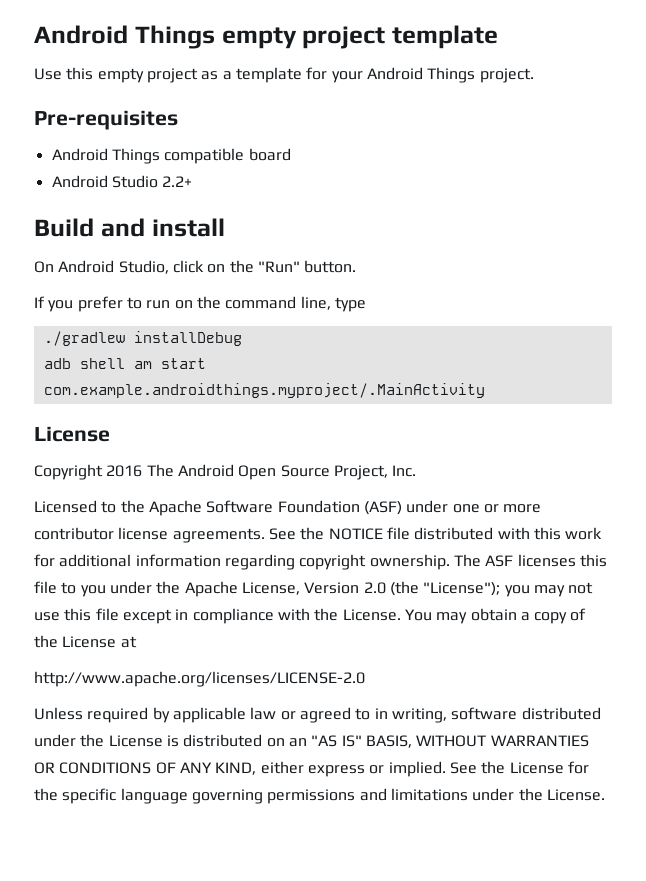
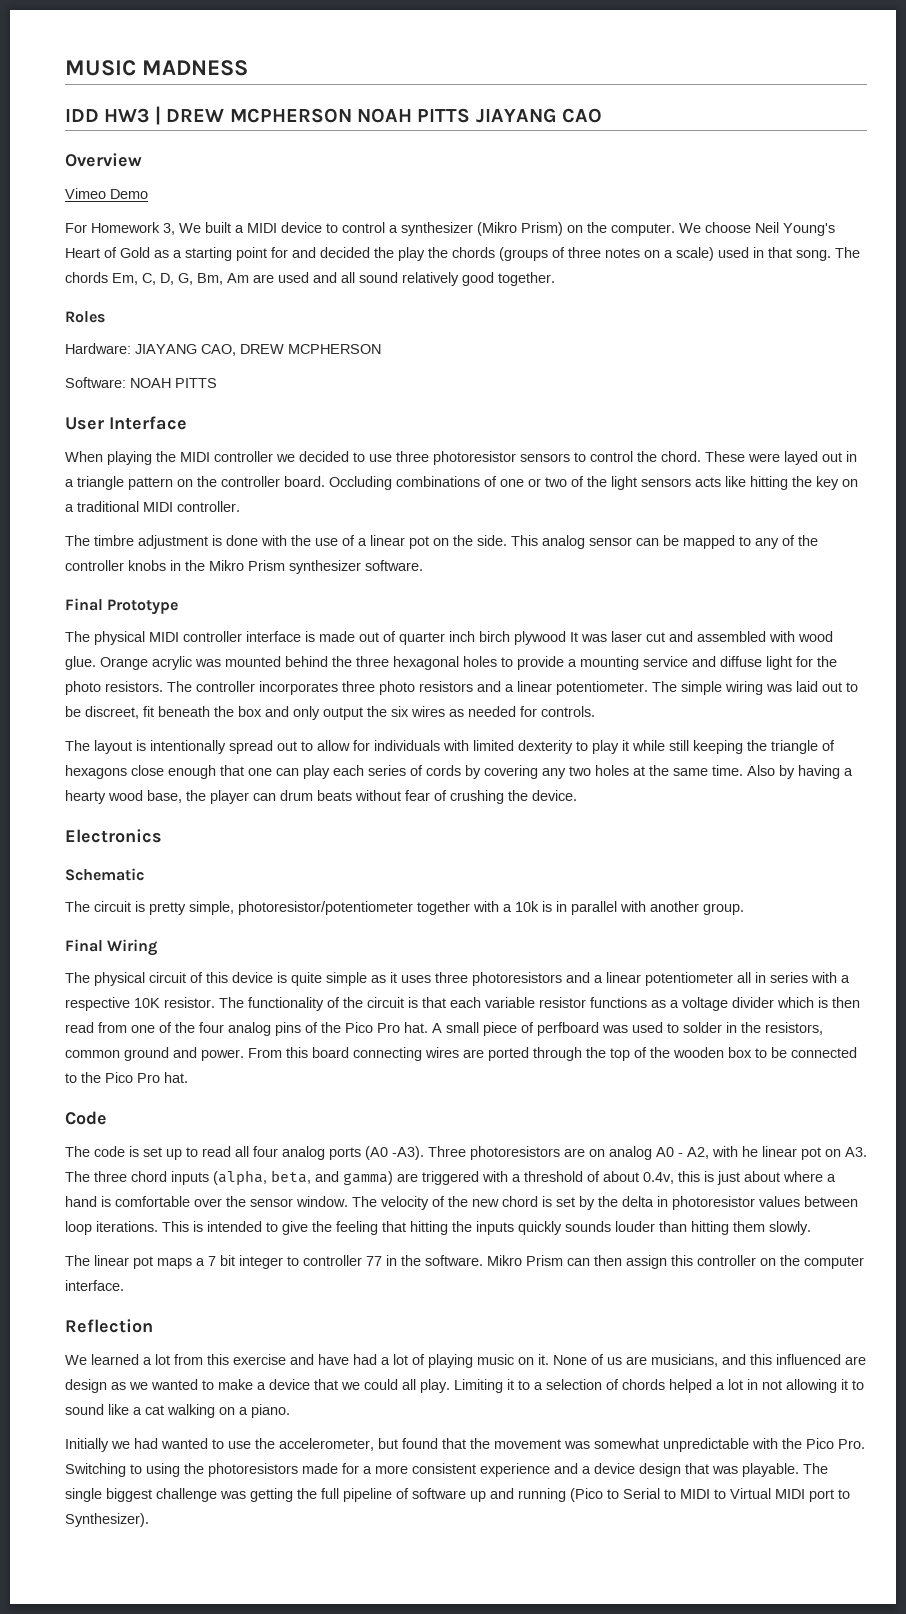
- Android Things empty project template
- Use this empty project as a template for your Android Things project.
- Pre-requisites
- Android Things compatible board
- Android Studio 2.2+
- Build and install
- On Android Studio, click on the "Run" button.
- If you prefer to run on the command line, type
- ./gradlew installDebug
- adb shell am start com.example.androidthings.myproject/.MainActivity
- License
- Copyright 2016 The Android Open Source Project, Inc.
- Licensed to the Apache Software Foundation (ASF) under one or more contributor license agreements. See the NOTICE file distributed with this work for additional information regarding copyright ownership. The ASF licenses this file to you under the Apache License, Version 2.0 (the "License"); you may not use this file except in compliance with the License. You may obtain a copy of the License at
- http://www.apache.org/licenses/LICENSE-2.0
- Unless required by applicable law or agreed to in writing, software distributed under the License is distributed on an "AS IS" BASIS, WITHOUT WARRANTIES OR CONDITIONS OF ANY KIND, either express or implied. See the License for the specific language governing permissions and limitations under the License.
+ MUSIC MADNESS
+ IDD HW3 | DREW MCPHERSON NOAH PITTS JIAYANG CAO
+ Overview
+ Vimeo Demo
+ For Homework 3, We built a MIDI device to control a synthesizer (Mikro Prism) on the computer. We choose Neil Young's Heart of Gold as a starting point for and decided the play the chords (groups of three notes on a scale) used in that song. The chords Em, C, D, G, Bm, Am are used and all sound relatively good together.
+ Roles
+ Hardware: JIAYANG CAO, DREW MCPHERSON
+ Software: NOAH PITTS
+ User Interface
+ When playing the MIDI controller we decided to use three photoresistor sensors to control the chord. These were layed out in a triangle pattern on the controller board. Occluding combinations of one or two of the light sensors acts like hitting the key on a traditional MIDI controller.
+ The timbre adjustment is done with the use of a linear pot on the side. This analog sensor can be mapped to any of the controller knobs in the Mikro Prism synthesizer software.
+ Final Prototype
+ The physical MIDI controller interface is made out of quarter inch birch plywood It was laser cut and assembled with wood glue. Orange acrylic was mounted behind the three hexagonal holes to provide a mounting service and diffuse light for the photo resistors. The controller incorporates three photo resistors and a linear potentiometer. The simple wiring was laid out to be discreet, fit beneath the box and only output the six wires as needed for controls.
+ The layout is intentionally spread out to allow for individuals with limited dexterity to play it while still keeping the triangle of hexagons close enough that one can play each series of cords by covering any two holes at the same time. Also by having a hearty wood base, the player can drum beats without fear of crushing the device.
+ Electronics
+ Schematic
+ The circuit is pretty simple, photoresistor/potentiometer together with a 10k is in parallel with another group.
+ Final Wiring
+ The physical circuit of this device is quite simple as it uses three photoresistors and a linear potentiometer all in series with a respective 10K resistor. The functionality of the circuit is that each variable resistor functions as a voltage divider which is then read from one of the four analog pins of the Pico Pro hat. A small piece of perfboard was used to solder in the resistors, common ground and power. From this board connecting wires are ported through the top of the wooden box to be connected to the Pico Pro hat.
+ Code
+ The code is set up to read all four analog ports (A0 -A3). Three photoresistors are on analog A0 - A2, with he linear pot on A3. The three chord inputs (alpha, beta, and gamma) are triggered with a threshold of about 0.4v, this is just about where a hand is comfortable over the sensor window. The velocity of the new chord is set by the delta in photoresistor values between loop iterations. This is intended to give the feeling that hitting the inputs quickly sounds louder than hitting them slowly.
+ The linear pot maps a 7 bit integer to controller 77 in the software. Mikro Prism can then assign this controller on the computer interface.
+ Reflection
+ We learned a lot from this exercise and have had a lot of playing music on it. None of us are musicians, and this influenced are design as we wanted to make a device that we could all play. Limiting it to a selection of chords helped a lot in not allowing it to sound like a cat walking on a piano.
+ Initially we had wanted to use the accelerometer, but found that the movement was somewhat unpredictable with the Pico Pro. Switching to using the photoresistors made for a more consistent experience and a device design that was playable. The single biggest challenge was getting the full pipeline of software up and running (Pico to Serial to MIDI to Virtual MIDI port to Synthesizer).

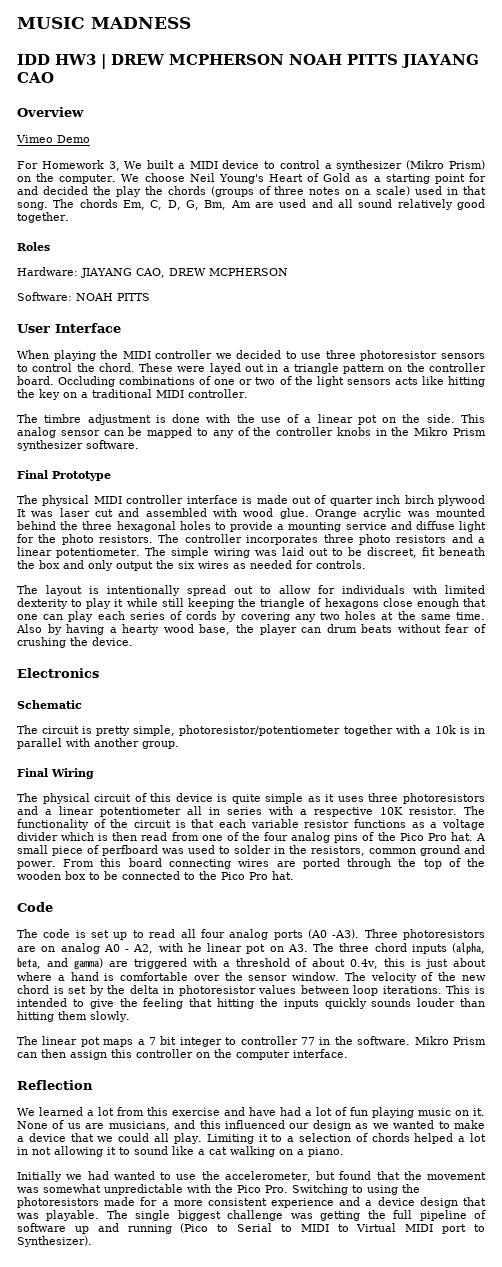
- We learned a lot from this exercise and have had a lot of playing music on it.
+ We learned a lot from this exercise and have had a lot of fun playing music on it.
- None of us are musicians, and this influenced are design as we wanted to make a device that we could all play.
+ None of us are musicians, and this influenced our design as we wanted to make a device that we could all play.

